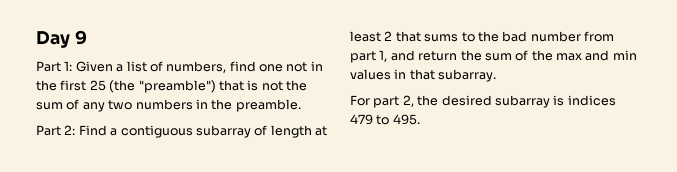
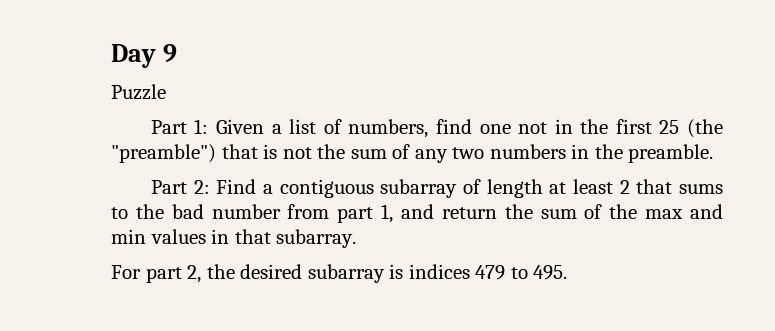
+ Puzzle

